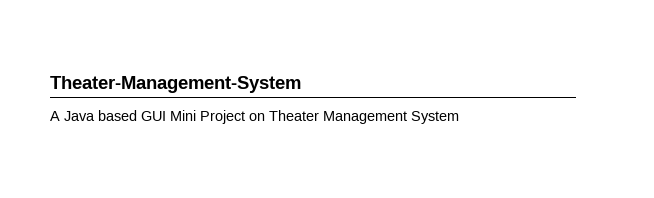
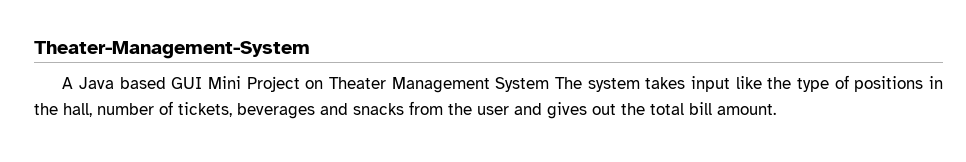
- A Java based GUI Mini Project on Theater Management System
+ A Java based GUI Mini Project on Theater Management System The system takes input like the type of positions in the hall, number of tickets, beverages and snacks from the user and gives out the total bill amount.

